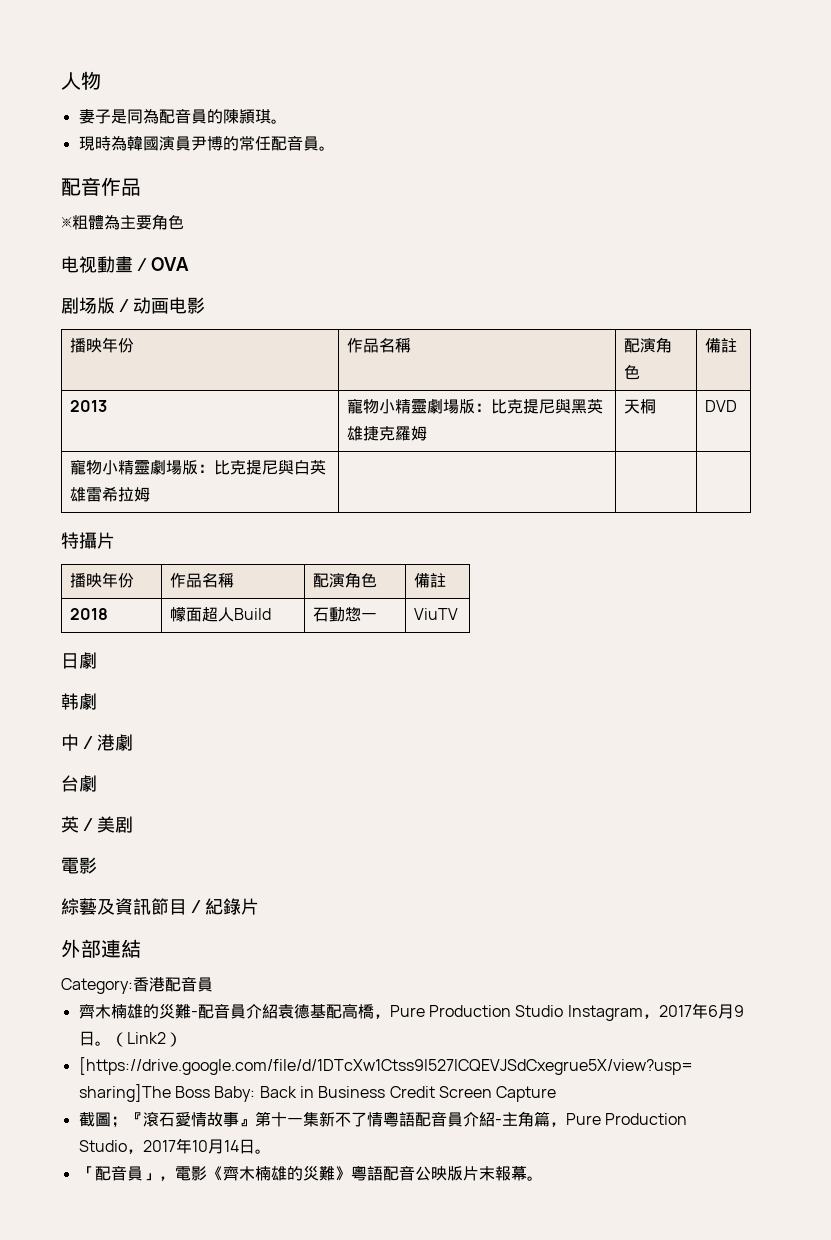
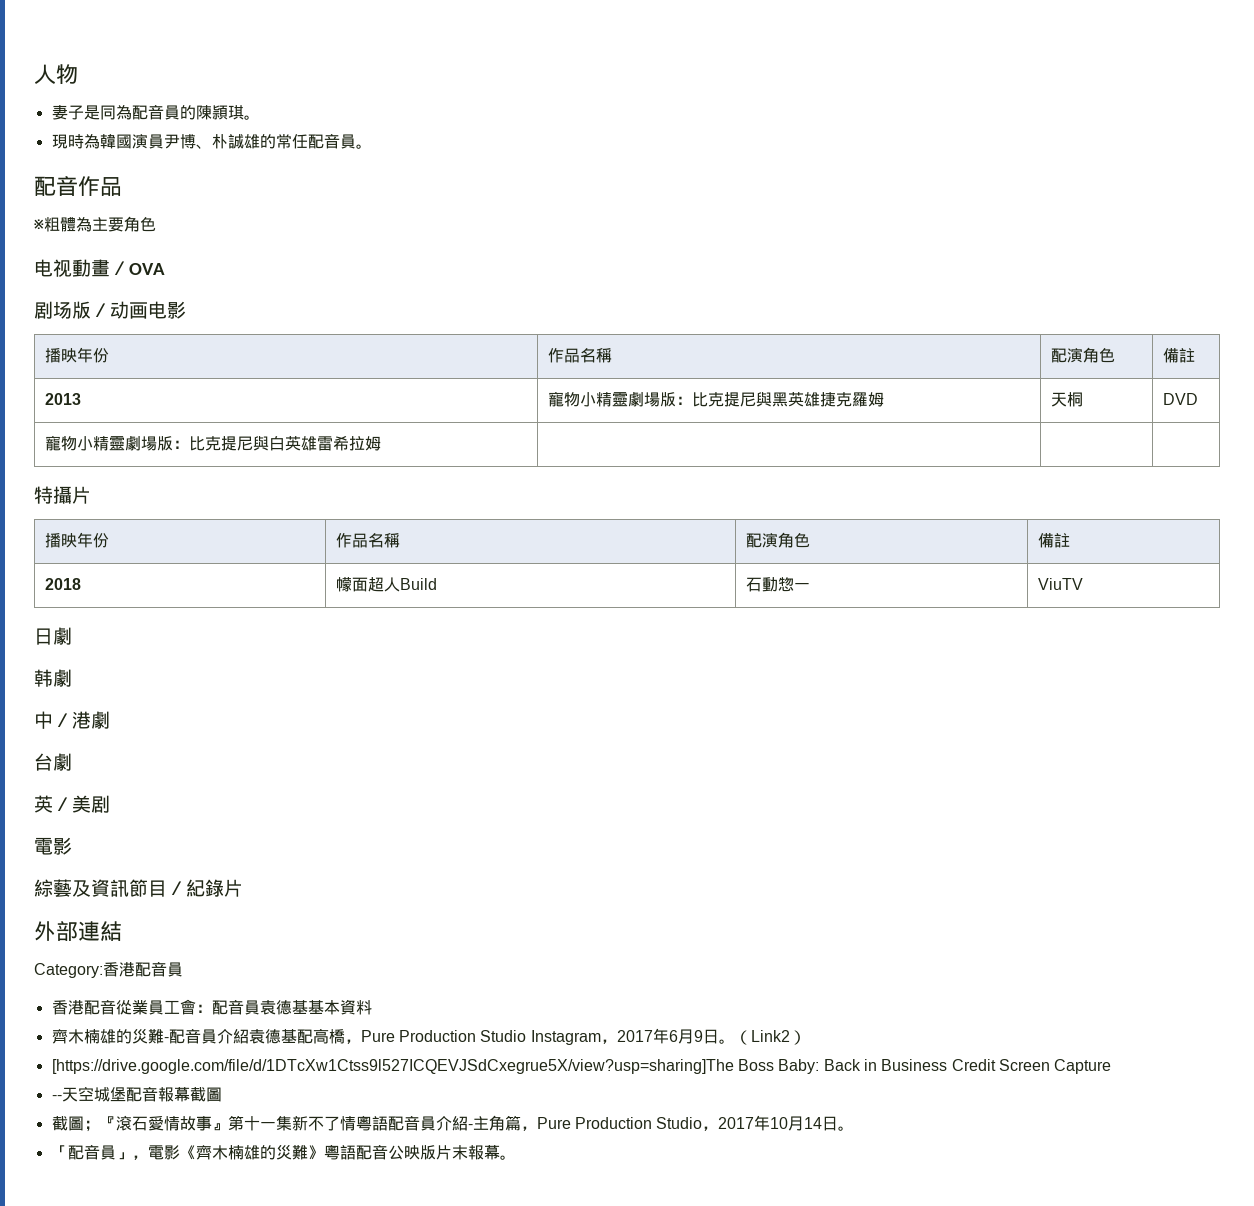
- 現時為韓國演員尹博的常任配音員。
+ 現時為韓國演員尹博、朴誠雄的常任配音員。
+ 香港配音從業員工會：配音員袁德基基本資料
+ --天空城堡配音報幕截圖

